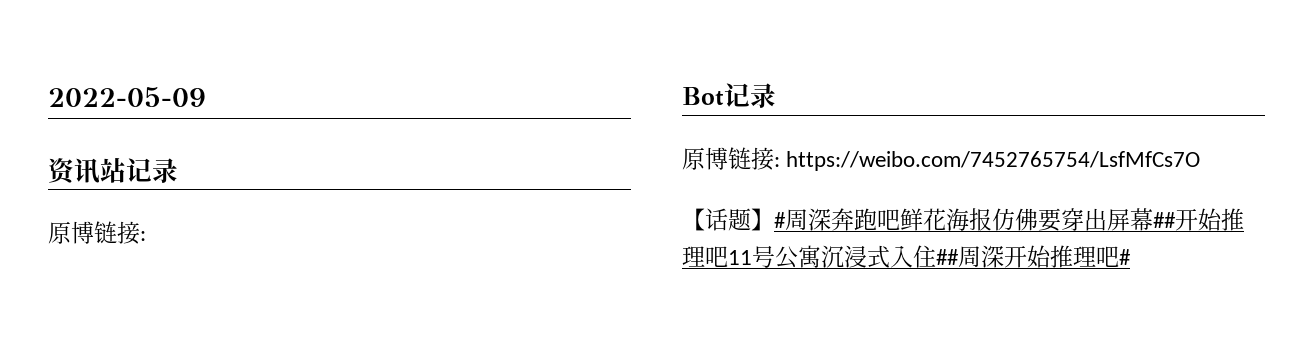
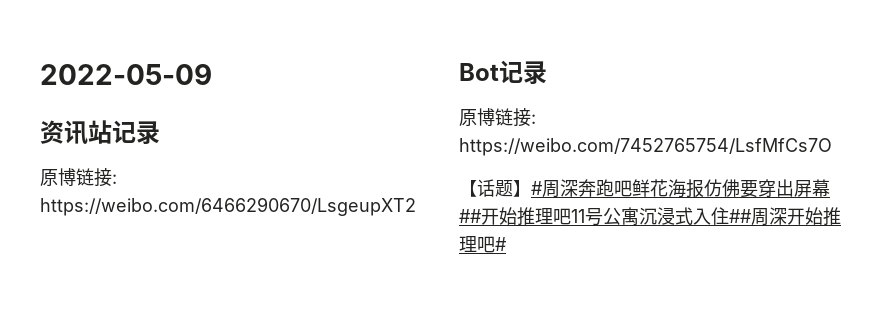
  资讯站记录
- 原博链接:
+ 原博链接: https://weibo.com/6466290670/LsgeupXT2

